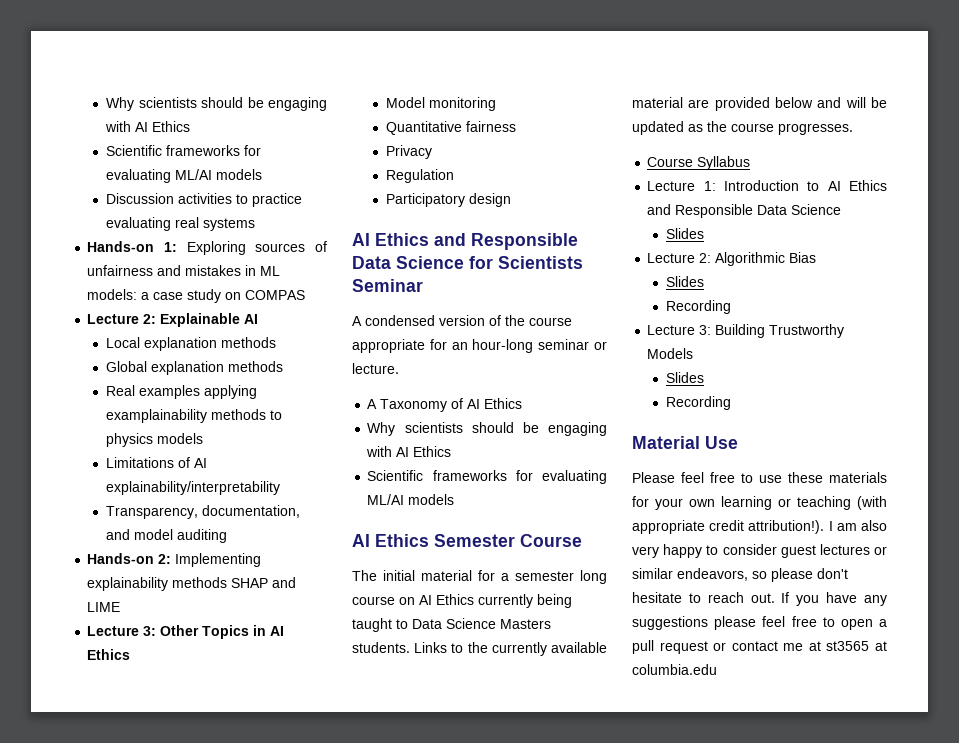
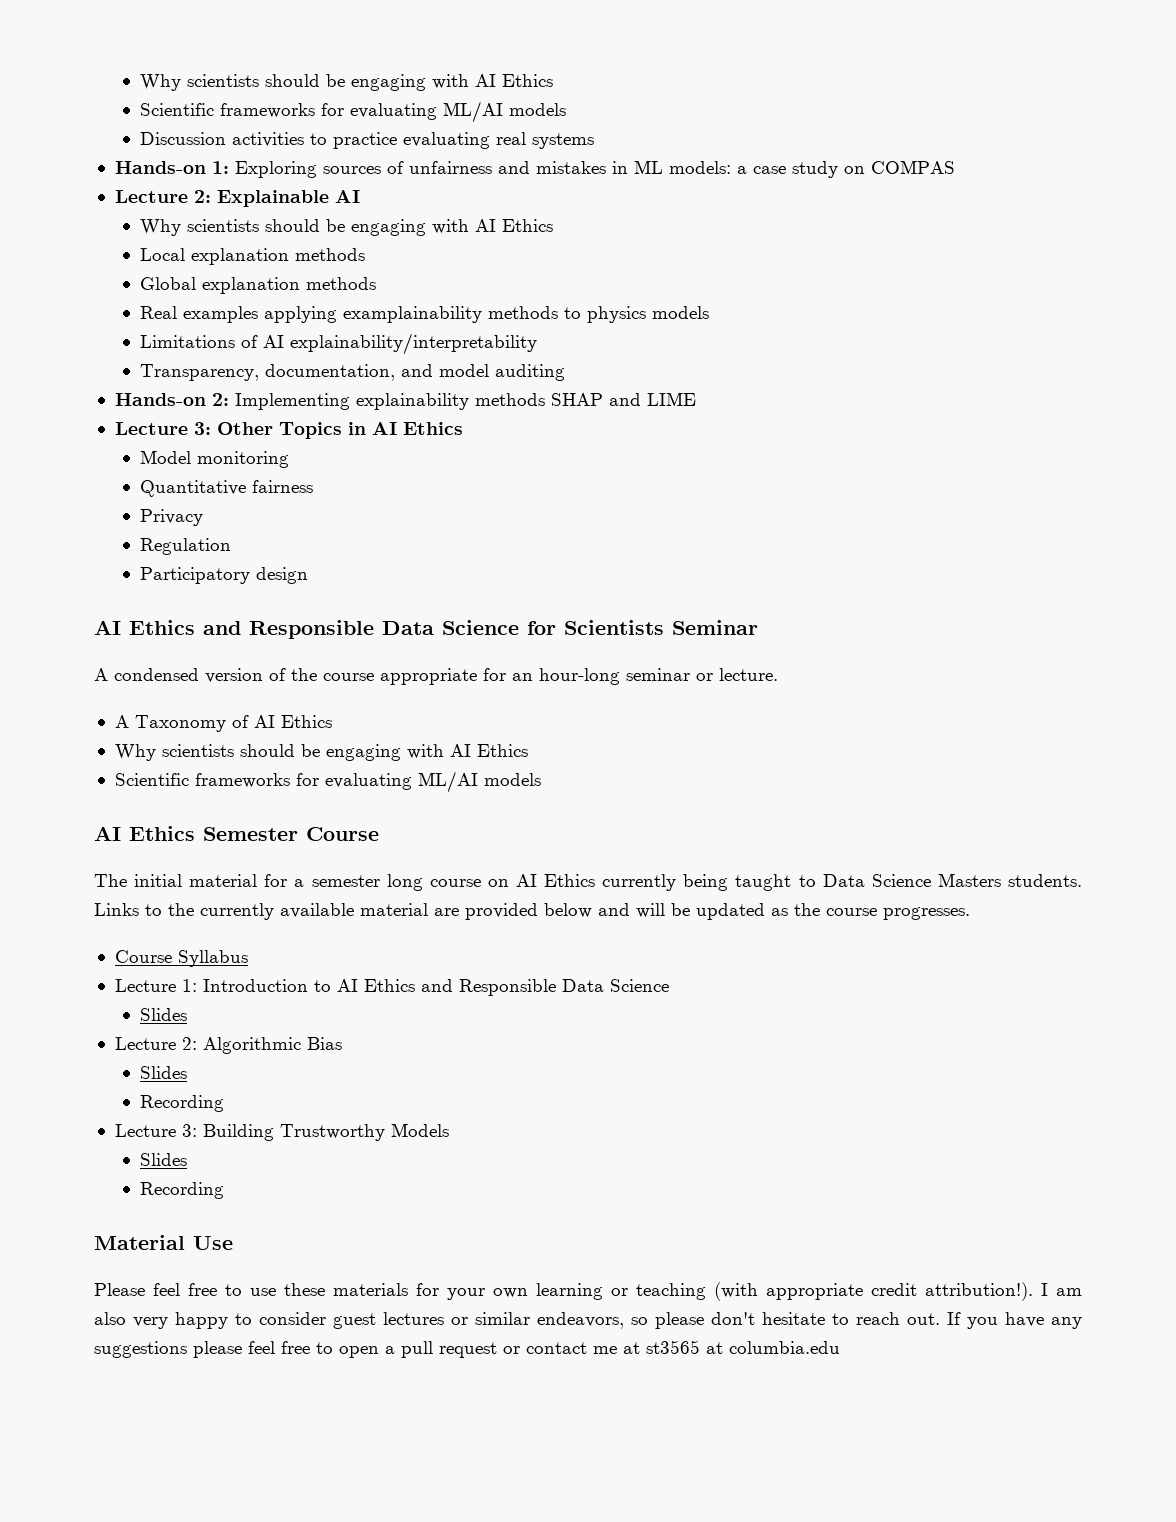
  Lecture 2: Explainable AI
+ Why scientists should be engaging with AI Ethics

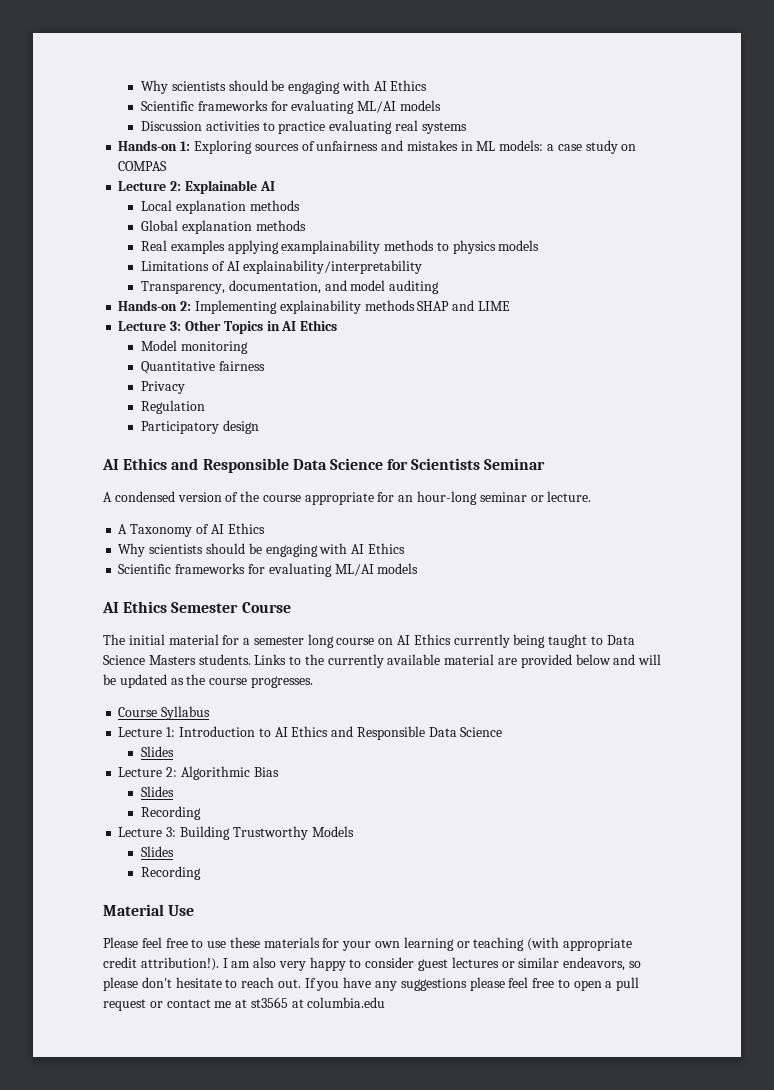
  Lecture 2: Explainable AI
- Why scientists should be engaging with AI Ethics

